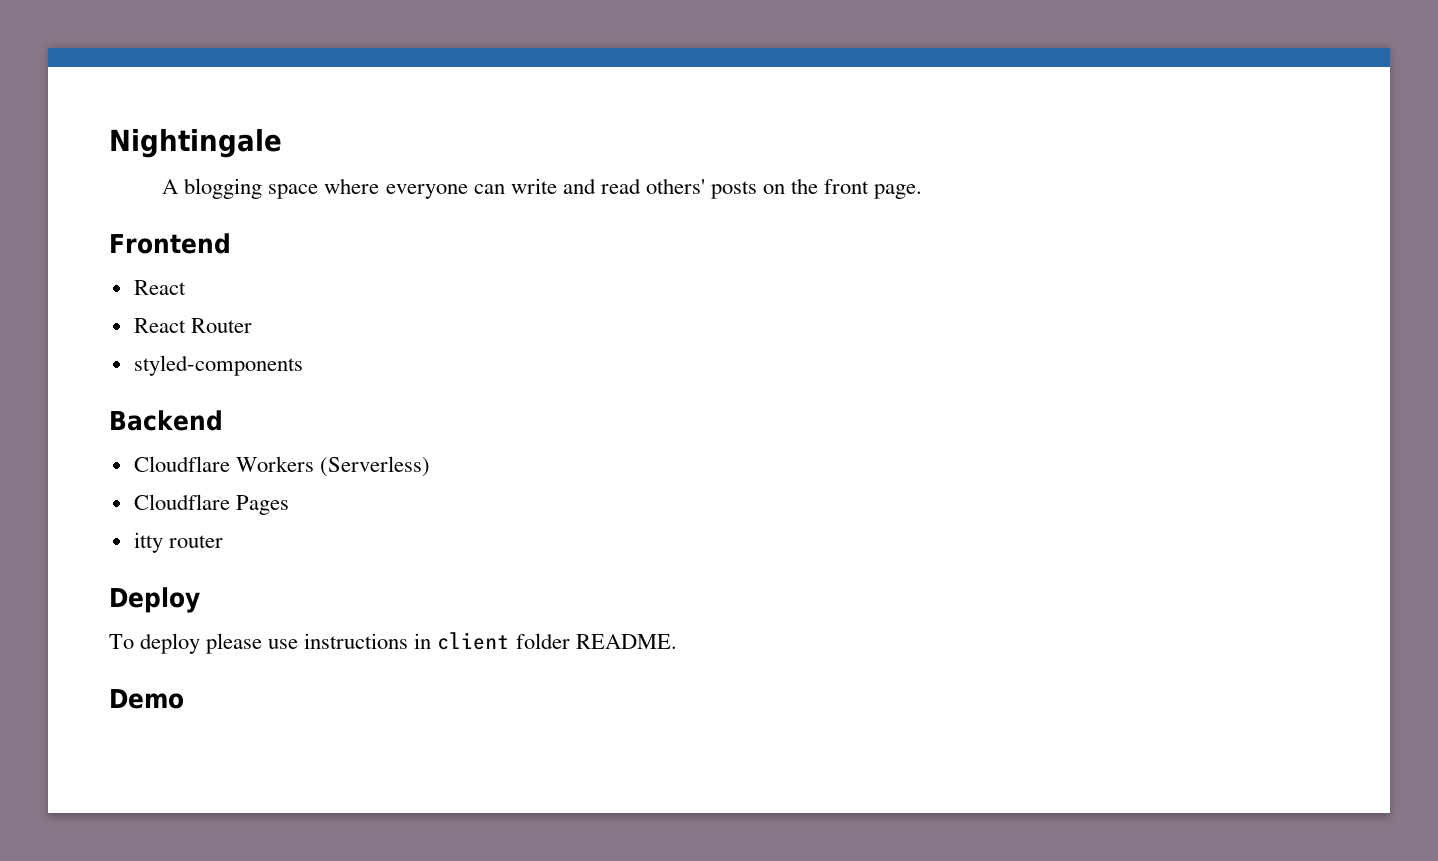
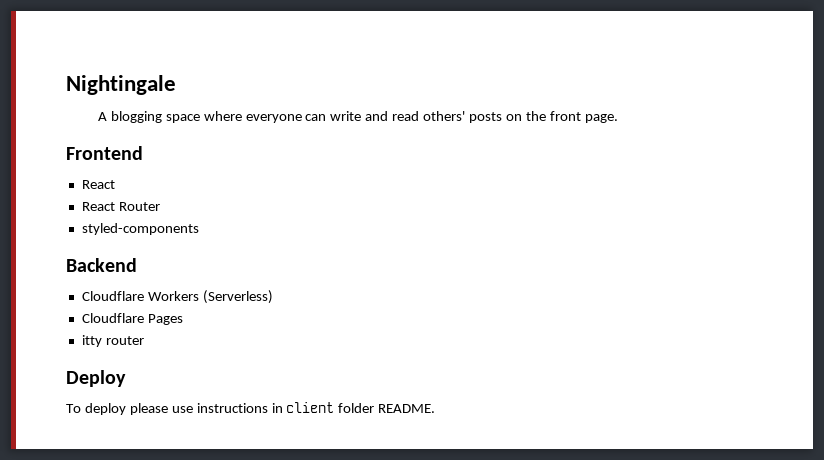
- Demo

